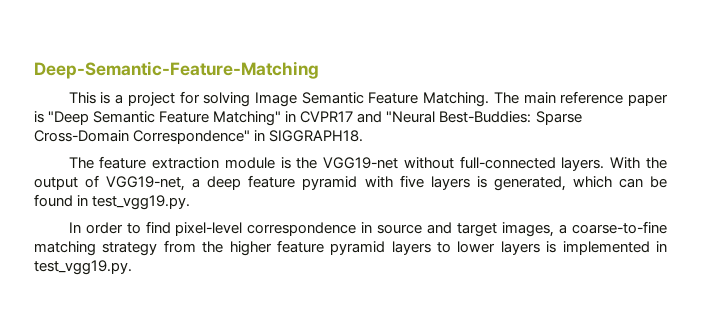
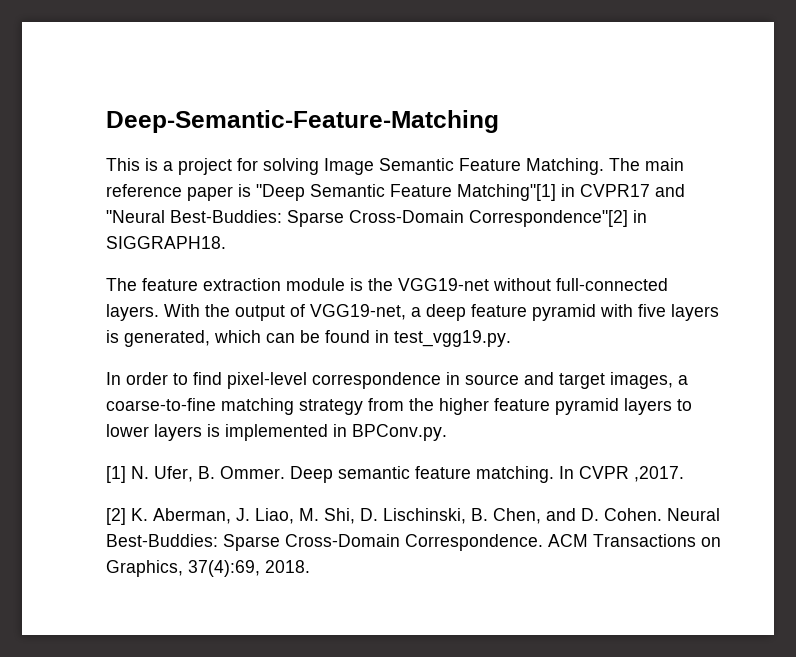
- The main reference paper is "Deep Semantic Feature Matching" in CVPR17 and "Neural Best-Buddies: Sparse Cross-Domain Correspondence" in SIGGRAPH18.
+ The main reference paper is "Deep Semantic Feature Matching"[1] in CVPR17 and "Neural Best-Buddies: Sparse Cross-Domain Correspondence"[2] in SIGGRAPH18.
- In order to find pixel-level correspondence in source and target images, a coarse-to-fine matching strategy from the higher feature pyramid layers to lower layers is implemented in test_vgg19.py.
+ In order to find pixel-level correspondence in source and target images, a coarse-to-fine matching strategy from the higher feature pyramid layers to lower layers is implemented in BPConv.py.
+ [1] N. Ufer, B. Ommer. Deep semantic feature matching. In CVPR ,2017.
+ [2] K. Aberman, J. Liao, M. Shi, D. Lischinski, B. Chen, and D. Cohen. Neural Best-Buddies: Sparse Cross-Domain Correspondence. ACM Transactions on Graphics, 37(4):69, 2018.

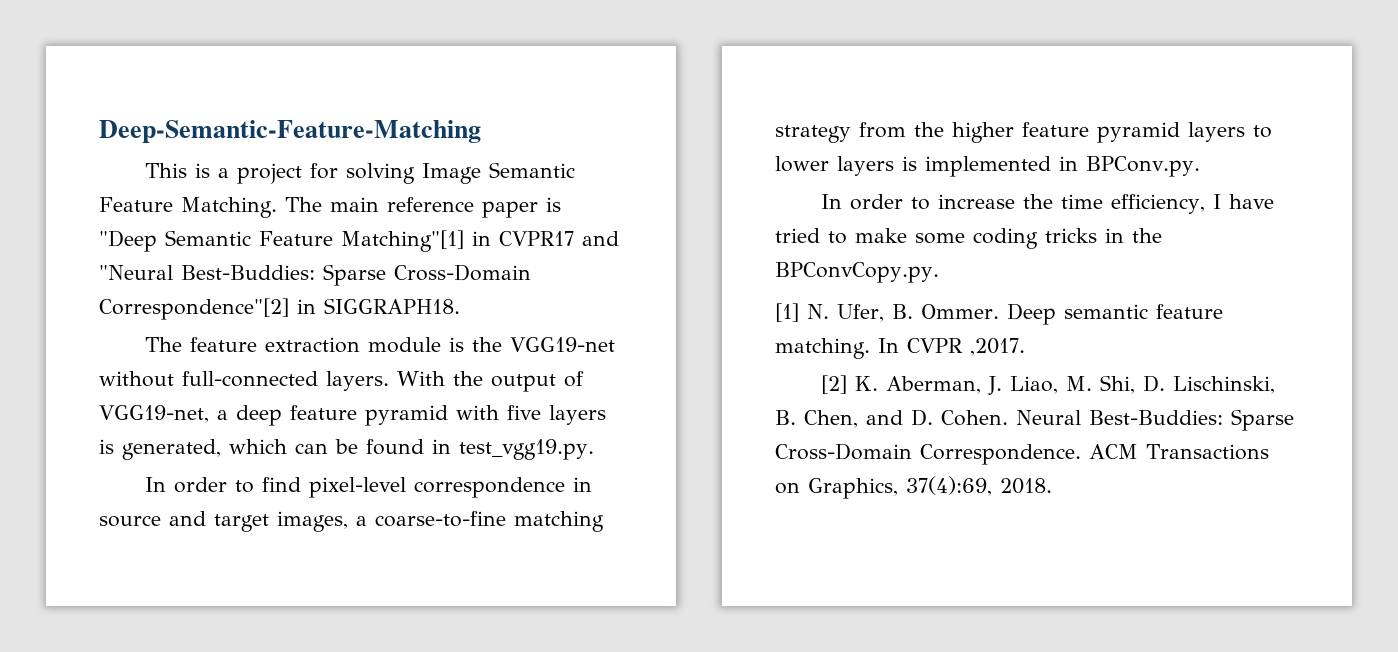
+ In order to increase the time efficiency, I have tried to make some coding tricks in the BPConvCopy.py.

